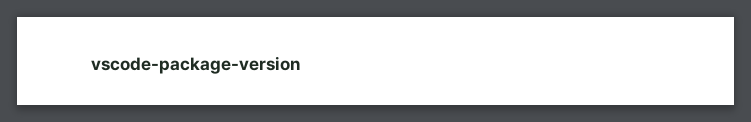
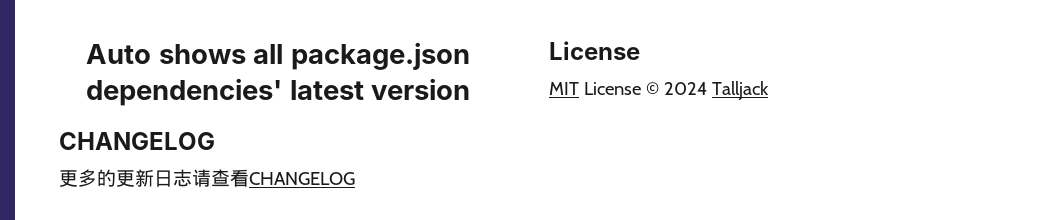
- vscode-package-version
+ Auto shows all package.json dependencies' latest version
+ CHANGELOG
+ 更多的更新日志请查看CHANGELOG
+ License
+ MIT License © 2024 Talljack

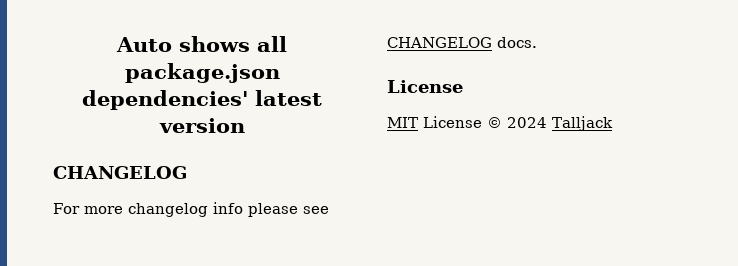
- 更多的更新日志请查看CHANGELOG
+ For more changelog info please see CHANGELOG docs.

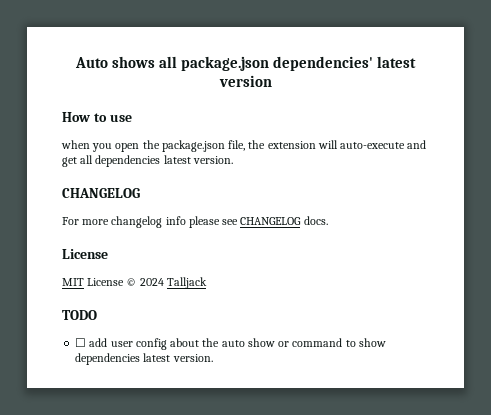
+ How to use
+ when you open the package.json file, the extension will auto-execute and get all dependencies latest version.
+ TODO
+ ☐ add user config about the auto show or command to show dependencies latest version.

